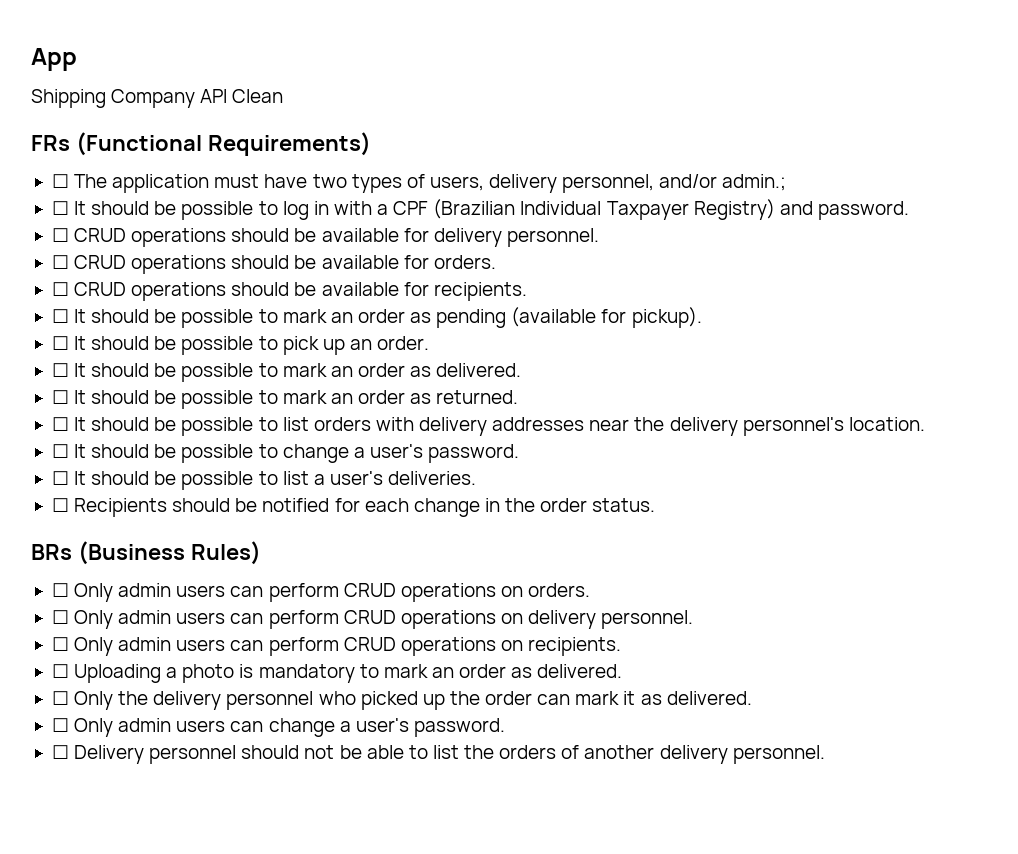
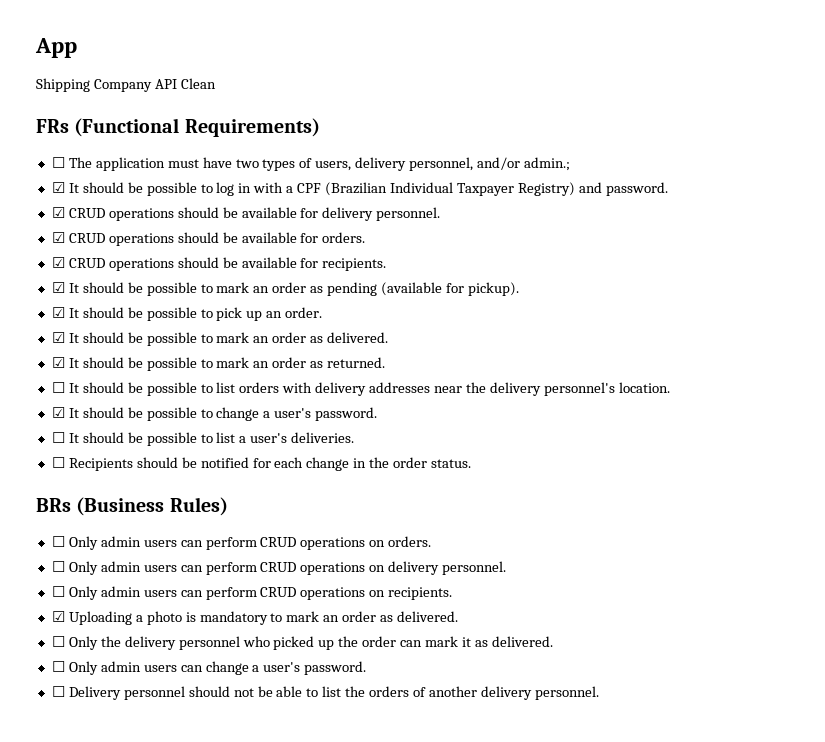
- ☐ It should be possible to log in with a CPF (Brazilian Individual Taxpayer Registry) and password.
+ ☑ It should be possible to log in with a CPF (Brazilian Individual Taxpayer Registry) and password.
- ☐ CRUD operations should be available for delivery personnel.
+ ☑ CRUD operations should be available for delivery personnel.
- ☐ CRUD operations should be available for orders.
+ ☑ CRUD operations should be available for orders.
- ☐ CRUD operations should be available for recipients.
+ ☑ CRUD operations should be available for recipients.
- ☐ It should be possible to mark an order as pending (available for pickup).
+ ☑ It should be possible to mark an order as pending (available for pickup).
- ☐ It should be possible to pick up an order.
+ ☑ It should be possible to pick up an order.
- ☐ It should be possible to mark an order as delivered.
+ ☑ It should be possible to mark an order as delivered.
- ☐ It should be possible to mark an order as returned.
+ ☑ It should be possible to mark an order as returned.
- ☐ It should be possible to change a user's password.
+ ☑ It should be possible to change a user's password.
- ☐ Uploading a photo is mandatory to mark an order as delivered.
+ ☑ Uploading a photo is mandatory to mark an order as delivered.

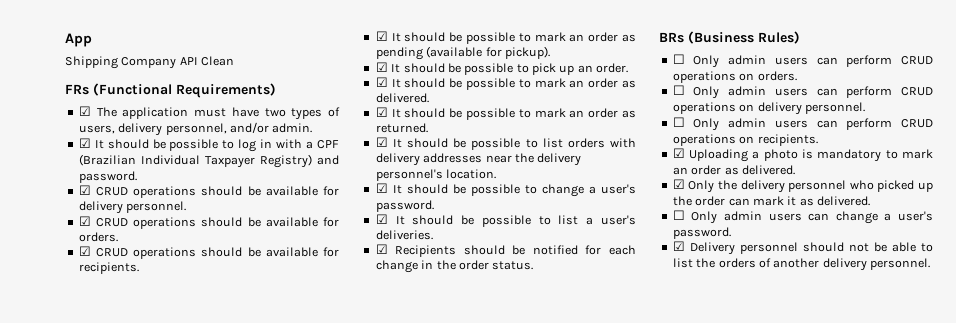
- ☐ The application must have two types of users, delivery personnel, and/or admin.;
+ ☑ The application must have two types of users, delivery personnel, and/or admin.
- ☐ It should be possible to list orders with delivery addresses near the delivery personnel's location.
+ ☑ It should be possible to list orders with delivery addresses near the delivery personnel's location.
- ☐ It should be possible to list a user's deliveries.
+ ☑ It should be possible to list a user's deliveries.
- ☐ Recipients should be notified for each change in the order status.
+ ☑ Recipients should be notified for each change in the order status.
- ☐ Only the delivery personnel who picked up the order can mark it as delivered.
+ ☑ Only the delivery personnel who picked up the order can mark it as delivered.
- ☐ Delivery personnel should not be able to list the orders of another delivery personnel.
+ ☑ Delivery personnel should not be able to list the orders of another delivery personnel.

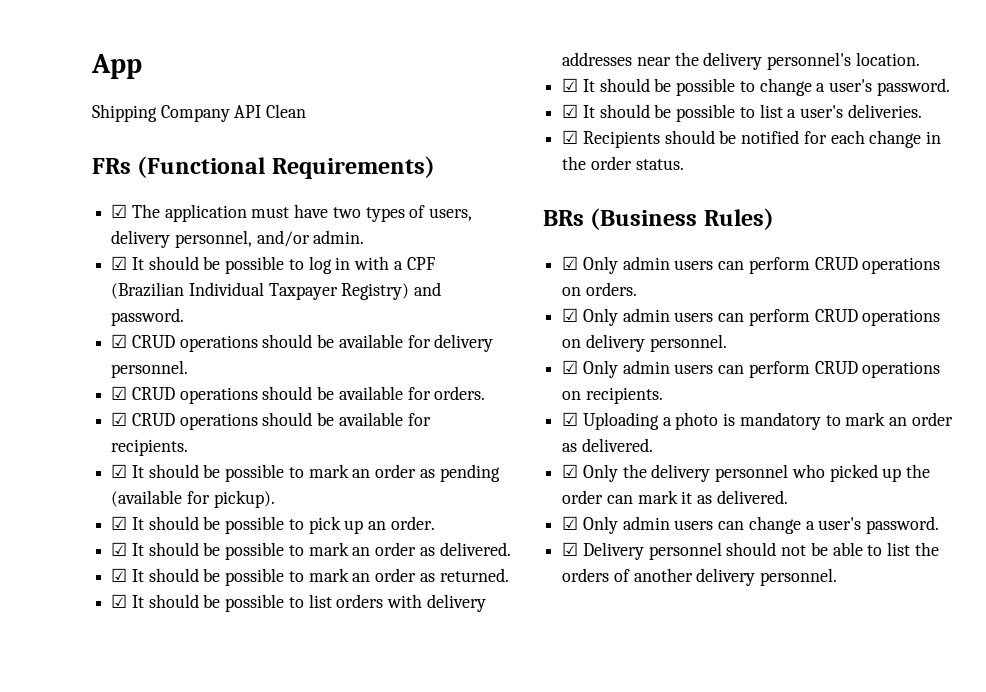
- ☐ Only admin users can perform CRUD operations on orders.
+ ☑ Only admin users can perform CRUD operations on orders.
- ☐ Only admin users can perform CRUD operations on delivery personnel.
+ ☑ Only admin users can perform CRUD operations on delivery personnel.
- ☐ Only admin users can perform CRUD operations on recipients.
+ ☑ Only admin users can perform CRUD operations on recipients.
- ☐ Only admin users can change a user's password.
+ ☑ Only admin users can change a user's password.

